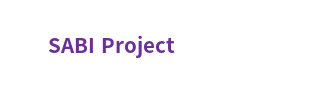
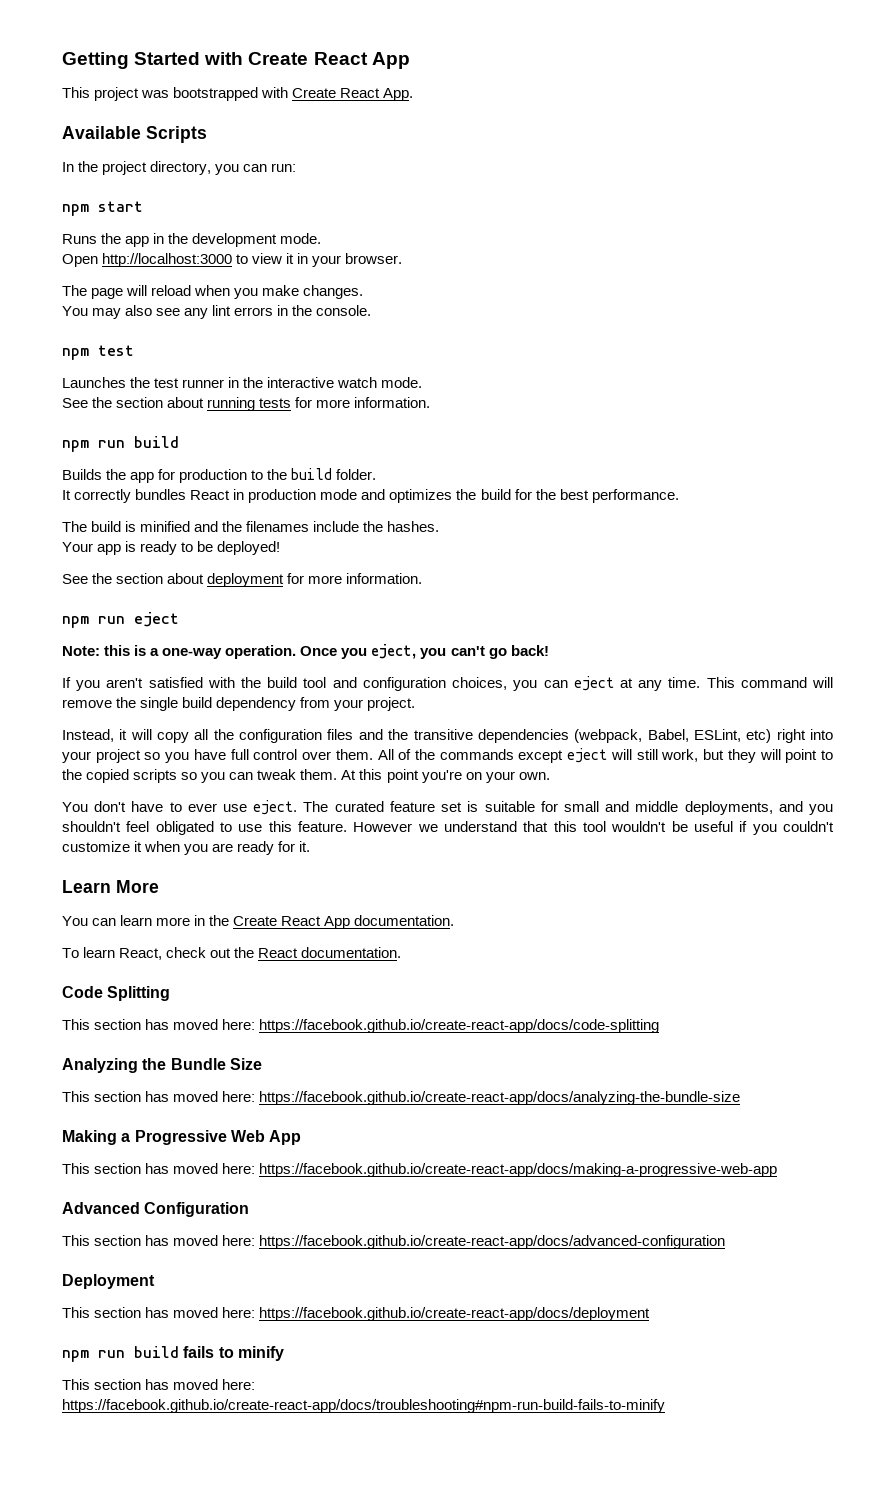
- SABI Project
+ Getting Started with Create React App
+ This project was bootstrapped with Create React App.
+ Available Scripts
+ In the project directory, you can run:
+ npm start
+ Runs the app in the development mode.
+ Open http://localhost:3000 to view it in your browser.
+ The page will reload when you make changes.
+ You may also see any lint errors in the console.
+ npm test
+ Launches the test runner in the interactive watch mode.
+ See the section about running tests for more information.
+ npm run build
+ Builds the app for production to the build folder.
+ It correctly bundles React in production mode and optimizes the build for the best performance.
+ The build is minified and the filenames include the hashes.
+ Your app is ready to be deployed!
+ See the section about deployment for more information.
+ npm run eject
+ Note: this is a one-way operation. Once you eject, you can't go back!
+ If you aren't satisfied with the build tool and configuration choices, you can eject at any time. This command will remove the single build dependency from your project.
+ Instead, it will copy all the configuration files and the transitive dependencies (webpack, Babel, ESLint, etc) right into your project so you have full control over them. All of the commands except eject will still work, but they will point to the copied scripts so you can tweak them. At this point you're on your own.
+ You don't have to ever use eject. The curated feature set is suitable for small and middle deployments, and you shouldn't feel obligated to use this feature. However we understand that this tool wouldn't be useful if you couldn't customize it when you are ready for it.
+ Learn More
+ You can learn more in the Create React App documentation.
+ To learn React, check out the React documentation.
+ Code Splitting
+ This section has moved here: https://facebook.github.io/create-react-app/docs/code-splitting
+ Analyzing the Bundle Size
+ This section has moved here: https://facebook.github.io/create-react-app/docs/analyzing-the-bundle-size
+ Making a Progressive Web App
+ This section has moved here: https://facebook.github.io/create-react-app/docs/making-a-progressive-web-app
+ Advanced Configuration
+ This section has moved here: https://facebook.github.io/create-react-app/docs/advanced-configuration
+ Deployment
+ This section has moved here: https://facebook.github.io/create-react-app/docs/deployment
+ npm run build fails to minify
+ This section has moved here: https://facebook.github.io/create-react-app/docs/troubleshooting#npm-run-build-fails-to-minify

